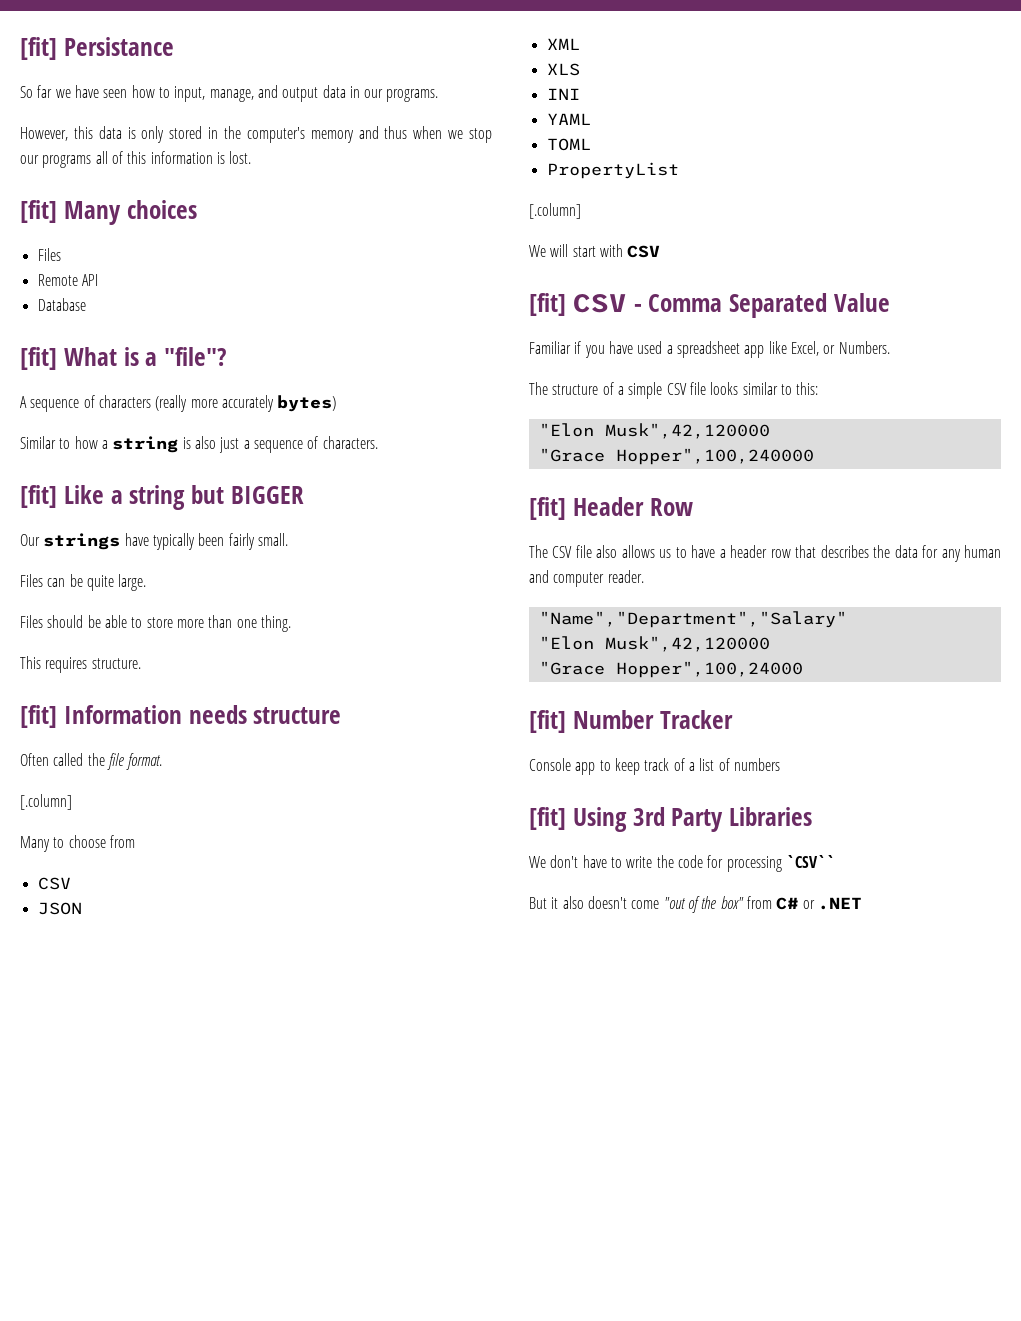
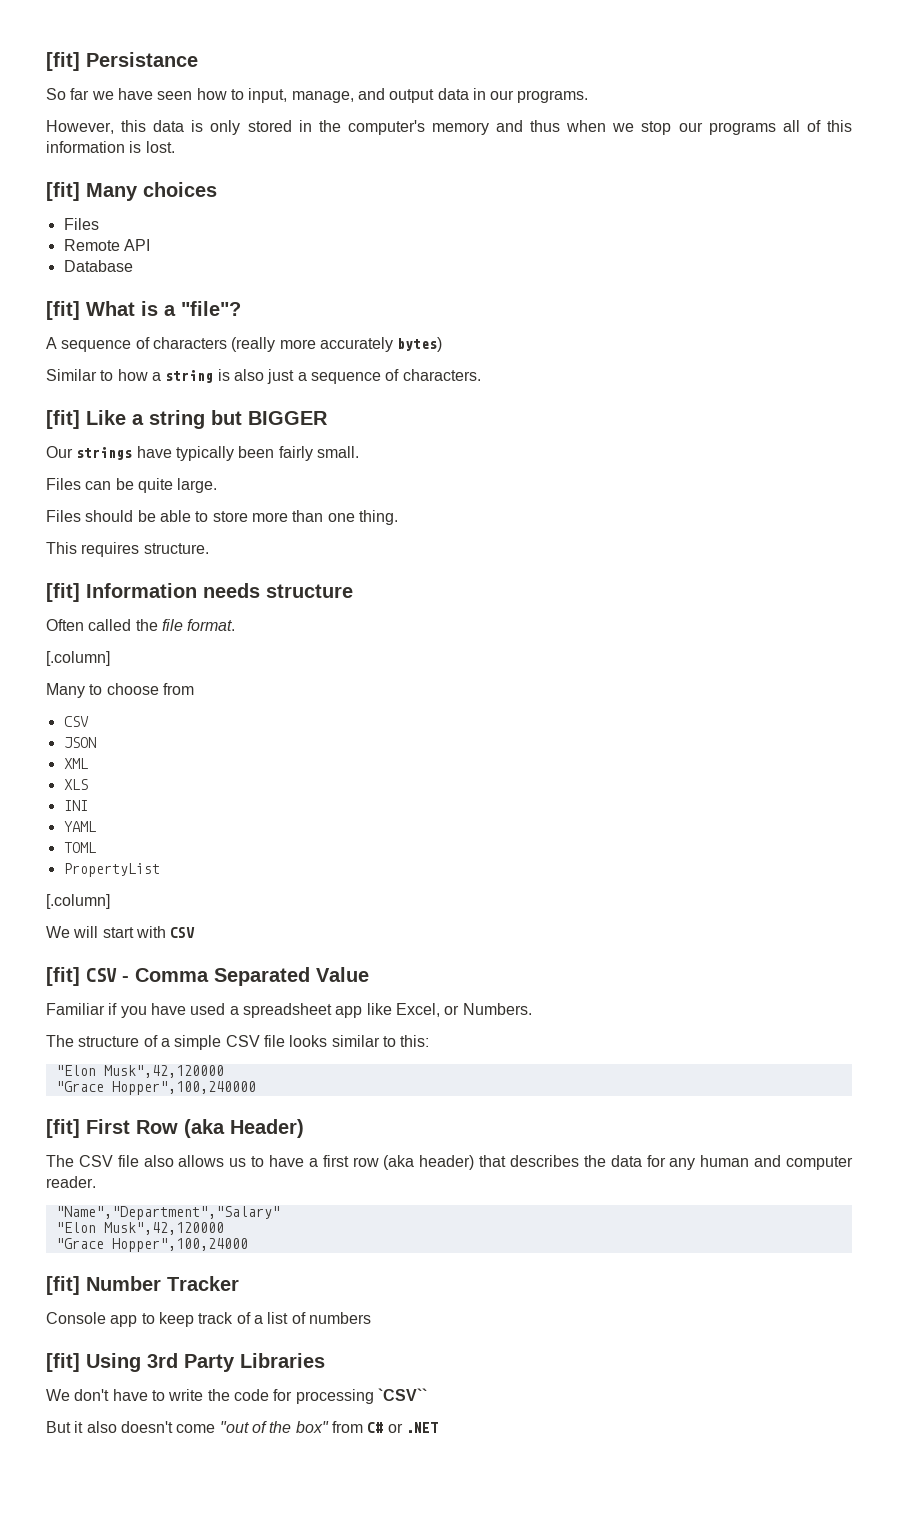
- [fit] Header Row
+ [fit] First Row (aka Header)
- The CSV file also allows us to have a header row that describes the data for any human and computer reader.
+ The CSV file also allows us to have a first row (aka header) that describes the data for any human and computer reader.

